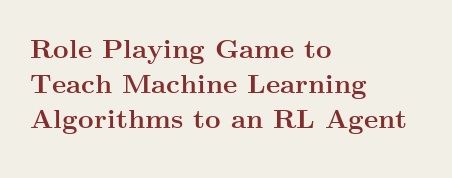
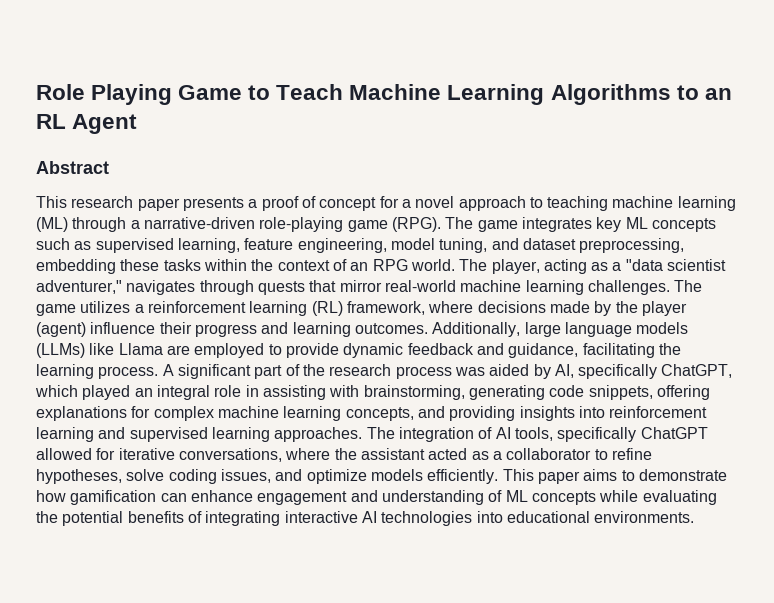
+ Abstract
+ This research paper presents a proof of concept for a novel approach to teaching machine learning (ML) through a narrative-driven role-playing game (RPG). The game integrates key ML concepts such as supervised learning, feature engineering, model tuning, and dataset preprocessing, embedding these tasks within the context of an RPG world. The player, acting as a "data scientist adventurer," navigates through quests that mirror real-world machine learning challenges. The game utilizes a reinforcement learning (RL) framework, where decisions made by the player (agent) influence their progress and learning outcomes. Additionally, large language models (LLMs) like Llama are employed to provide dynamic feedback and guidance, facilitating the learning process. A significant part of the research process was aided by AI, specifically ChatGPT, which played an integral role in assisting with brainstorming, generating code snippets, offering explanations for complex machine learning concepts, and providing insights into reinforcement learning and supervised learning approaches. The integration of AI tools, specifically ChatGPT allowed for iterative conversations, where the assistant acted as a collaborator to refine hypotheses, solve coding issues, and optimize models efficiently. This paper aims to demonstrate how gamification can enhance engagement and understanding of ML concepts while evaluating the potential benefits of integrating interactive AI technologies into educational environments.

